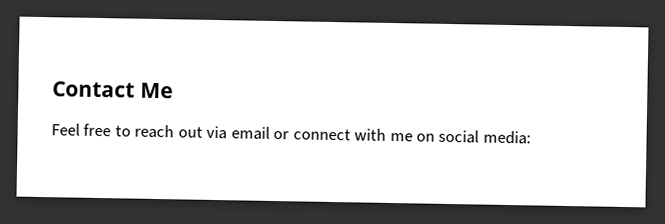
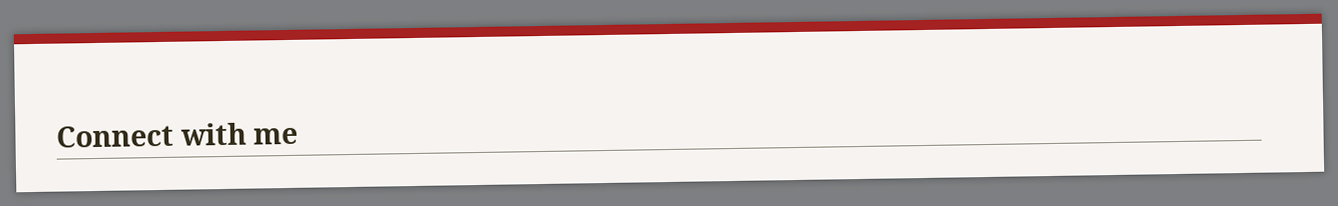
- Contact Me
- Feel free to reach out via email or connect with me on social media:
+ Connect with me

